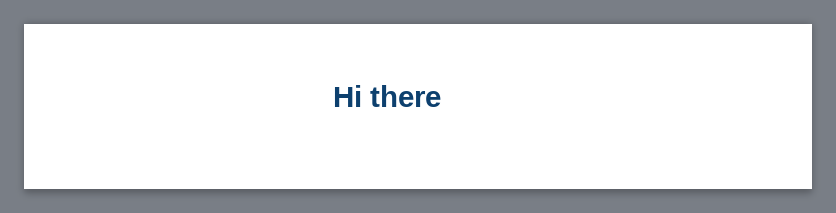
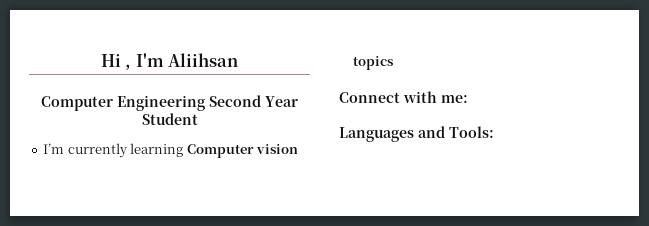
- Hi there
+ Hi , I'm Aliihsan
+ Computer Engineering Second Year Student
+ I’m currently learning Computer vision topics
+ Connect with me:
+ Languages and Tools:

